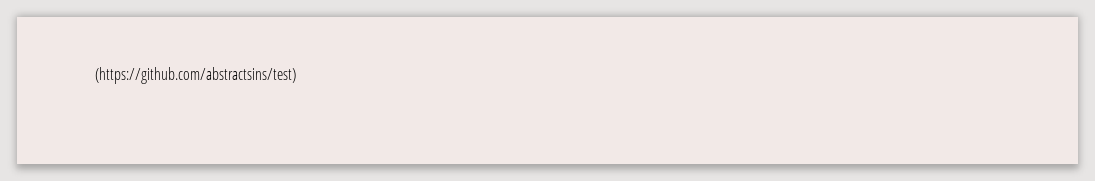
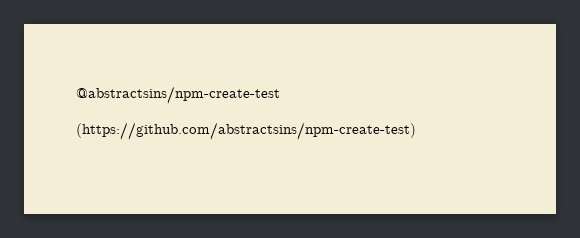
- (https://github.com/abstractsins/test)
+ @abstractsins/npm-create-test
+ (https://github.com/abstractsins/npm-create-test)

